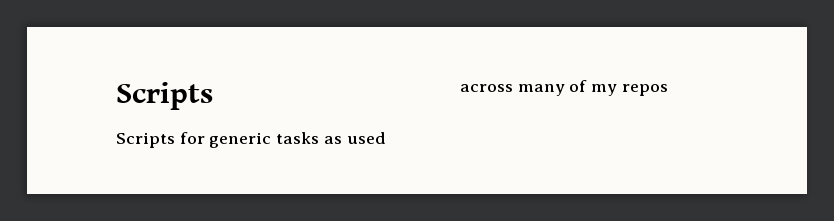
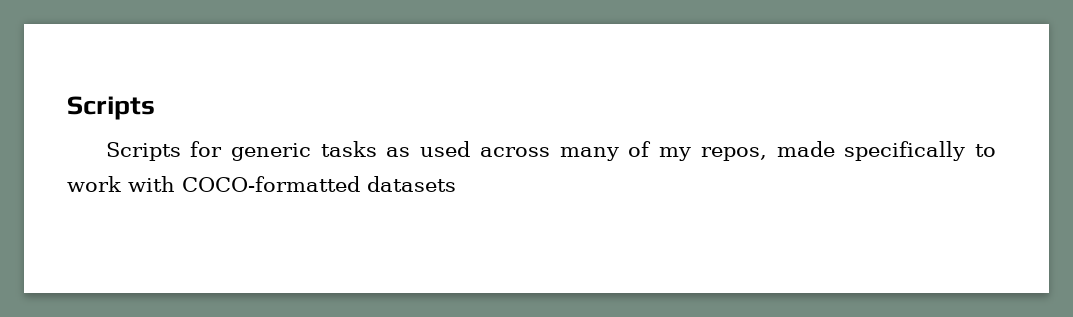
- Scripts for generic tasks as used across many of my repos
+ Scripts for generic tasks as used across many of my repos, made specifically to work with COCO-formatted datasets

